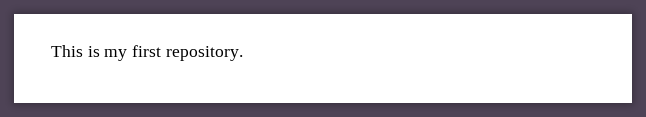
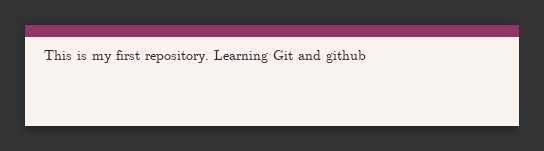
+ Learning Git and github

